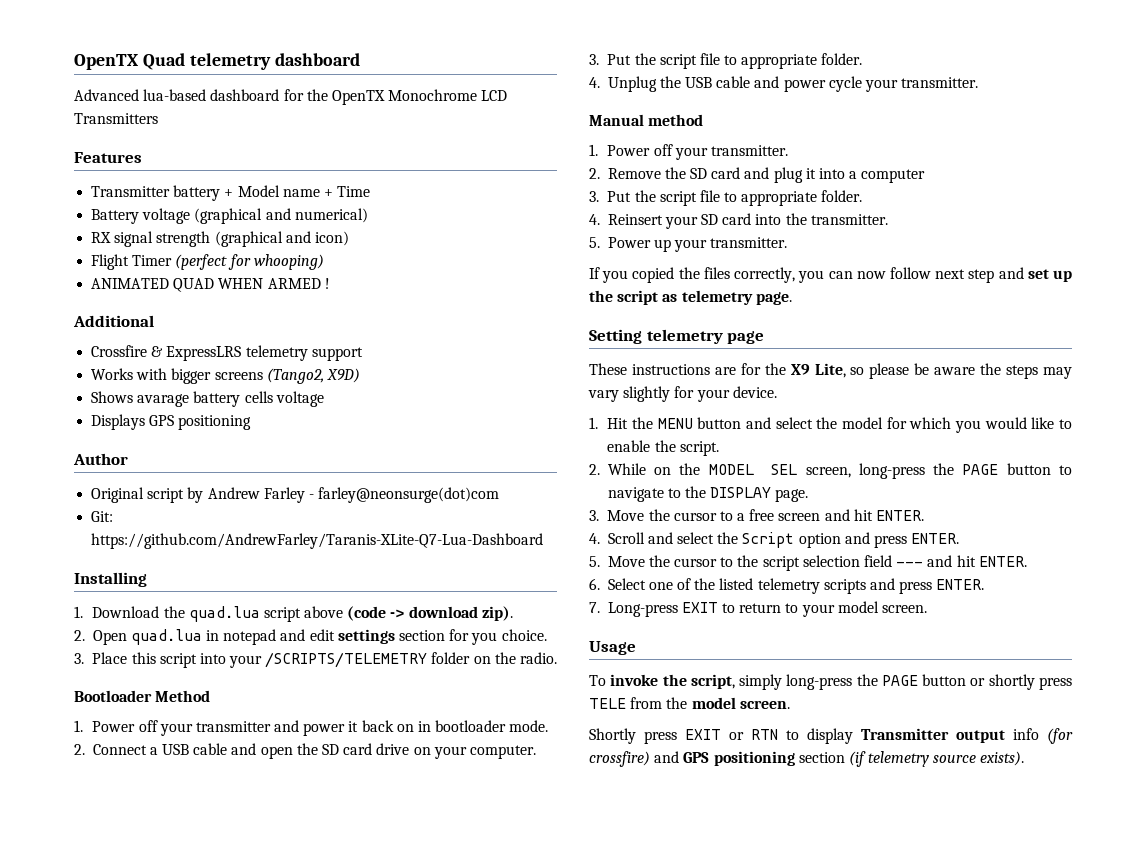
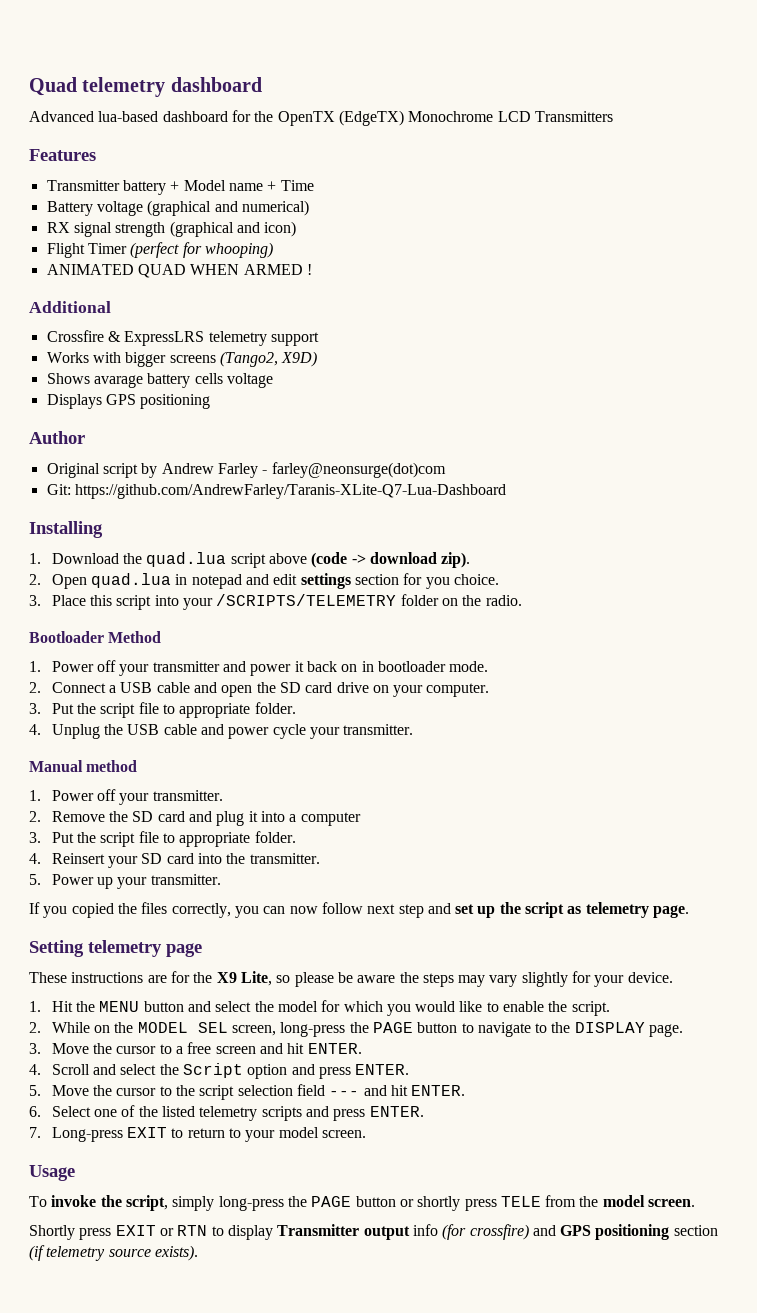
- OpenTX Quad telemetry dashboard
+ Quad telemetry dashboard
- Advanced lua-based dashboard for the OpenTX Monochrome LCD Transmitters
+ Advanced lua-based dashboard for the OpenTX (EdgeTX) Monochrome LCD Transmitters

